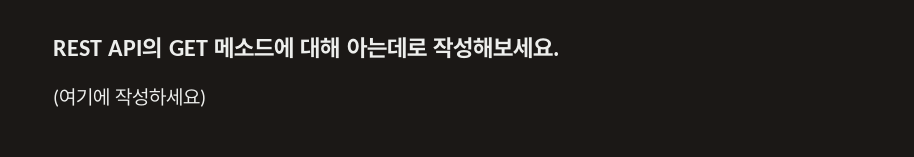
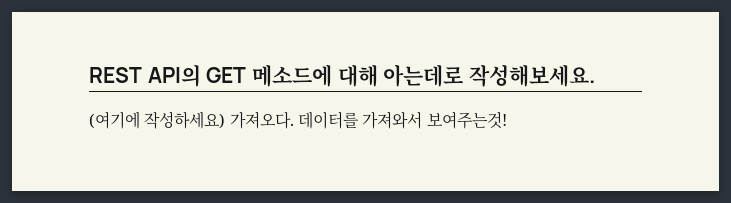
- (여기에 작성하세요)
+ (여기에 작성하세요) 가져오다. 데이터를 가져와서 보여주는것!

